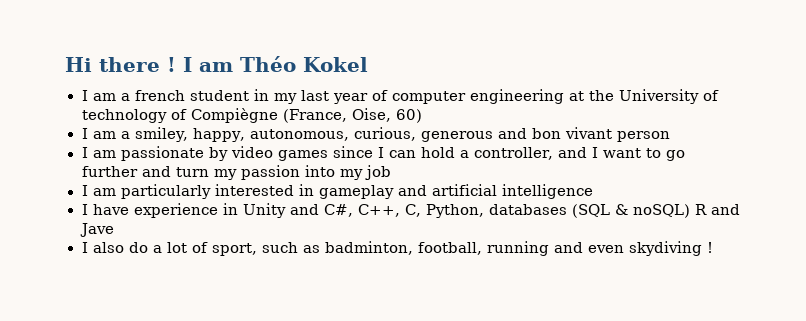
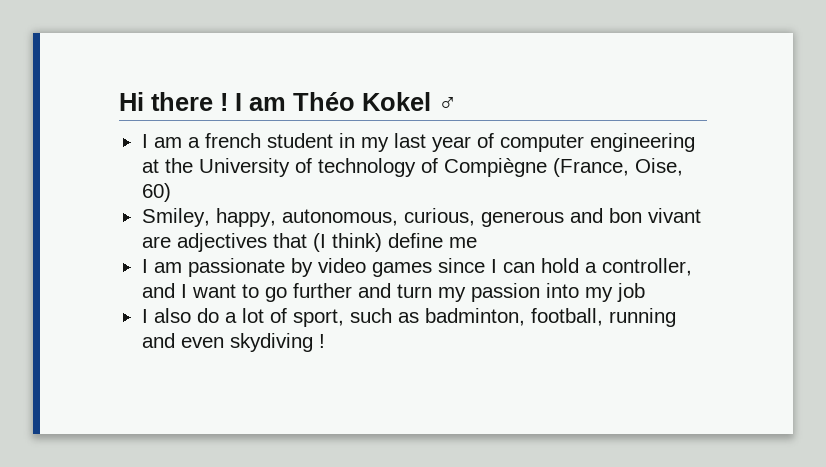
- I am Théo Kokel
+ I am Théo Kokel ♂
- I am a smiley, happy, autonomous, curious, generous and bon vivant person
+ Smiley, happy, autonomous, curious, generous and bon vivant are adjectives that (I think) define me
- I am particularly interested in gameplay and artificial intelligence
- I have experience in Unity and C#, C++, C, Python, databases (SQL & noSQL) R and Jave

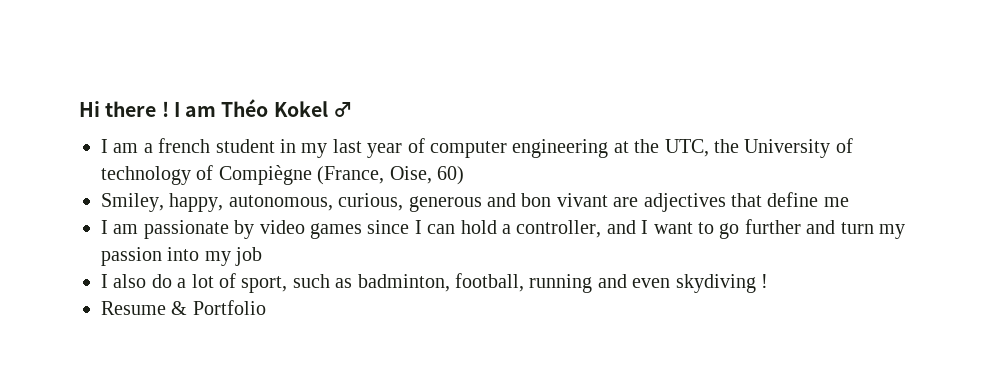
- I am a french student in my last year of computer engineering at the University of technology of Compiègne (France, Oise, 60)
+ I am a french student in my last year of computer engineering at the UTC, the University of technology of Compiègne (France, Oise, 60)
- Smiley, happy, autonomous, curious, generous and bon vivant are adjectives that (I think) define me
+ Smiley, happy, autonomous, curious, generous and bon vivant are adjectives that define me
+ Resume & Portfolio

